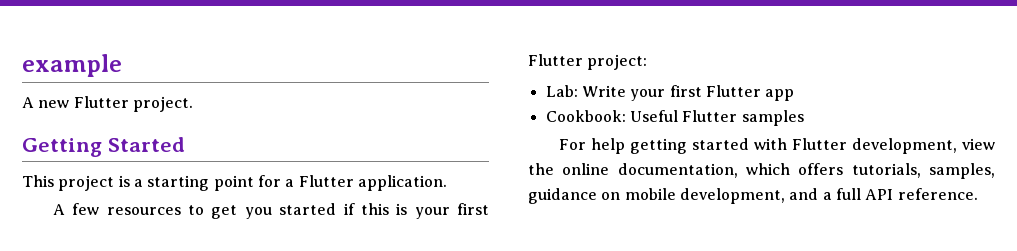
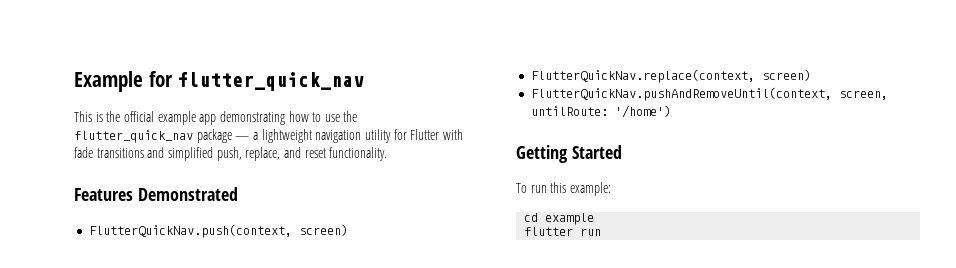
- example
- A new Flutter project.
+ Example for flutter_quick_nav
+ This is the official example app demonstrating how to use the flutter_quick_nav package — a lightweight navigation utility for Flutter with fade transitions and simplified push, replace, and reset functionality.
+ Features Demonstrated
+ FlutterQuickNav.push(context, screen)
+ FlutterQuickNav.replace(context, screen)
+ FlutterQuickNav.pushAndRemoveUntil(context, screen, untilRoute: '/home')
  Getting Started
- This project is a starting point for a Flutter application.
- A few resources to get you started if this is your first Flutter project:
- Lab: Write your first Flutter app
- Cookbook: Useful Flutter samples
- For help getting started with Flutter development, view the online documentation, which offers tutorials, samples, guidance on mobile development, and a full API reference.
+ To run this example:
+ cd example
+ flutter run

